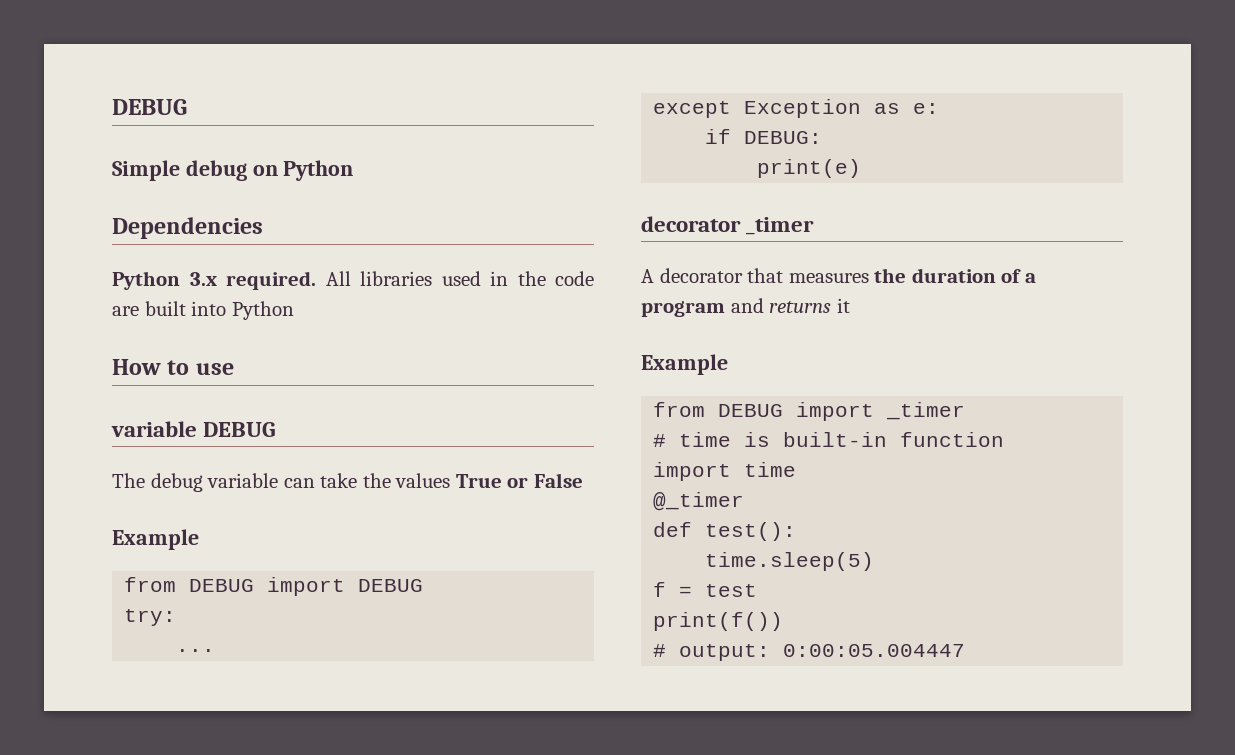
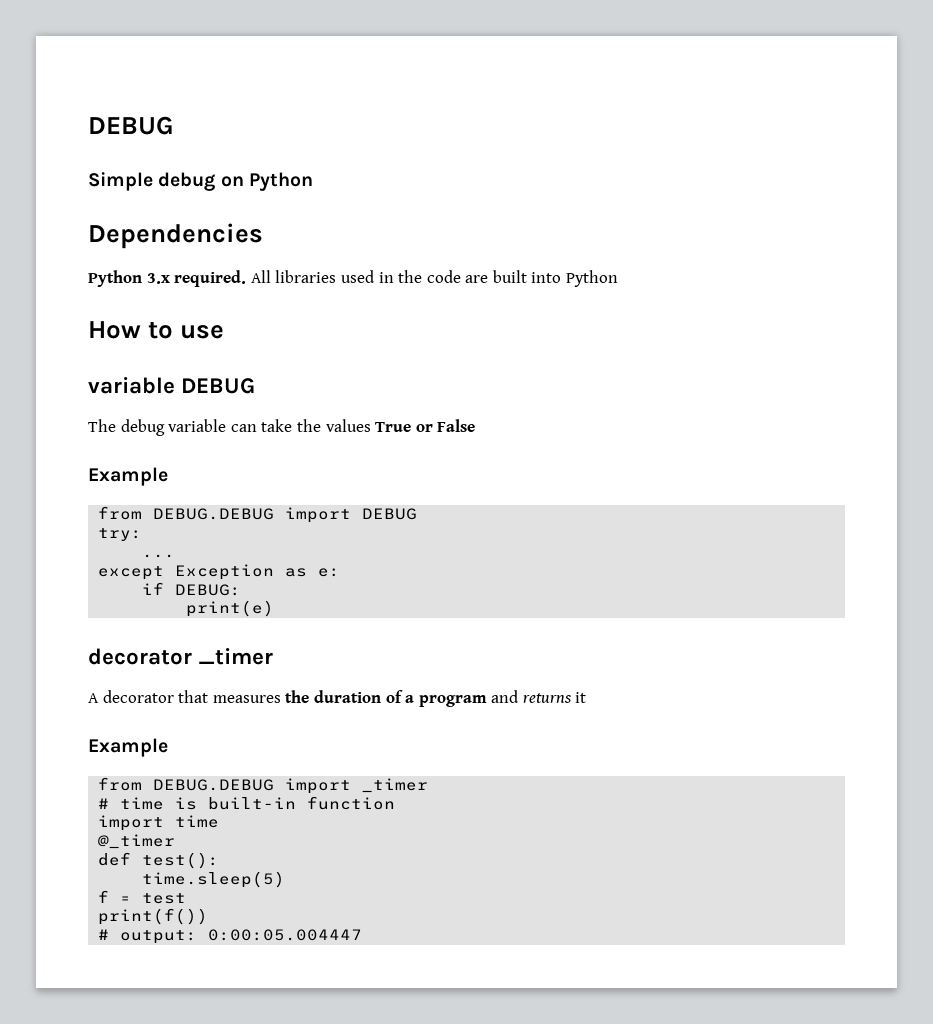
- from DEBUG import DEBUG
+ from DEBUG.DEBUG import DEBUG
- from DEBUG import _timer
+ from DEBUG.DEBUG import _timer

